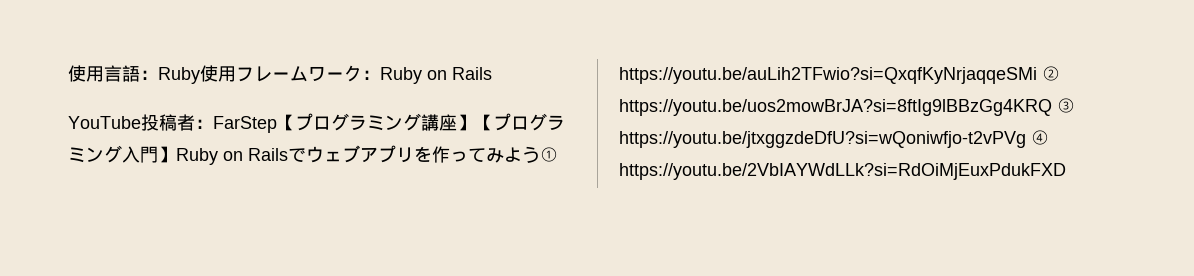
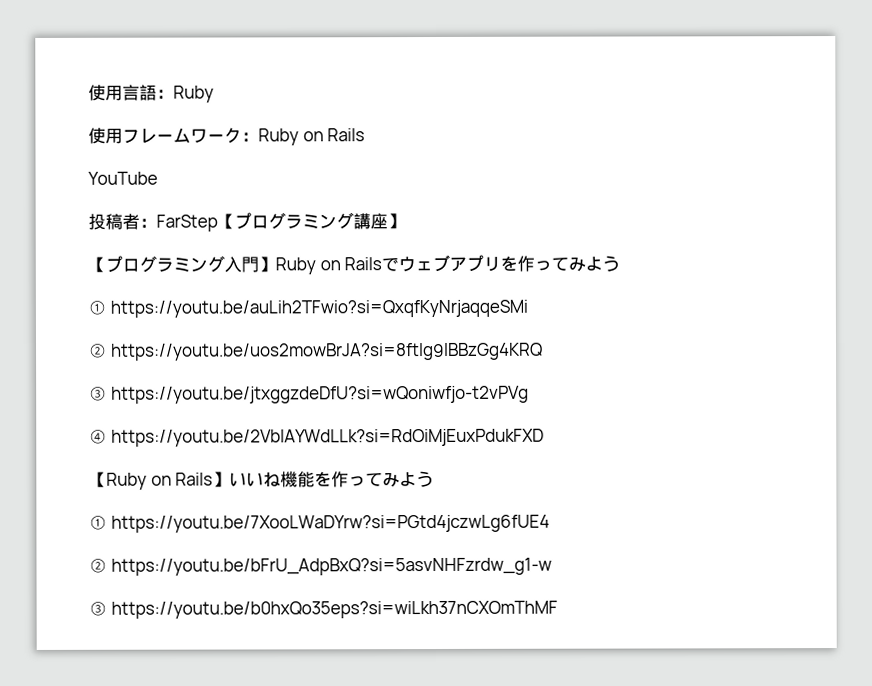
- 使用言語：Ruby使用フレームワーク：Ruby on Rails
+ 使用言語：Ruby
+ 使用フレームワーク：Ruby on Rails
- YouTube投稿者：FarStep【プログラミング講座】【プログラミング入門】Ruby on Railsでウェブアプリを作ってみよう① https://youtu.be/auLih2TFwio?si=QxqfKyNrjaqqeSMi ② https://youtu.be/uos2mowBrJA?si=8ftIg9lBBzGg4KRQ ③ https://youtu.be/jtxggzdeDfU?si=wQoniwfjo-t2vPVg ④ https://youtu.be/2VbIAYWdLLk?si=RdOiMjEuxPdukFXD
+ YouTube
+ 投稿者：FarStep【プログラミング講座】
+ 【プログラミング入門】Ruby on Railsでウェブアプリを作ってみよう
+ ① https://youtu.be/auLih2TFwio?si=QxqfKyNrjaqqeSMi
+ ② https://youtu.be/uos2mowBrJA?si=8ftIg9lBBzGg4KRQ
+ ③ https://youtu.be/jtxggzdeDfU?si=wQoniwfjo-t2vPVg
+ ④ https://youtu.be/2VbIAYWdLLk?si=RdOiMjEuxPdukFXD
+ 【Ruby on Rails】いいね機能を作ってみよう
+ ① https://youtu.be/7XooLWaDYrw?si=PGtd4jczwLg6fUE4
+ ② https://youtu.be/bFrU_AdpBxQ?si=5asvNHFzrdw_g1-w
+ ③ https://youtu.be/b0hxQo35eps?si=wiLkh37nCXOmThMF

